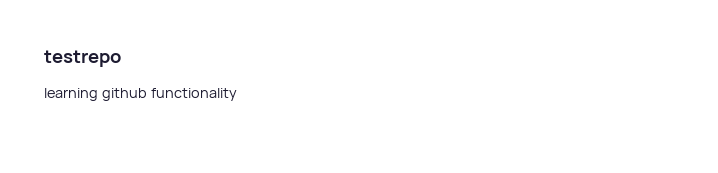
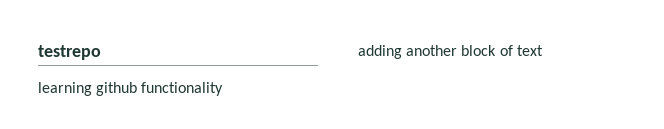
+ adding another block of text

